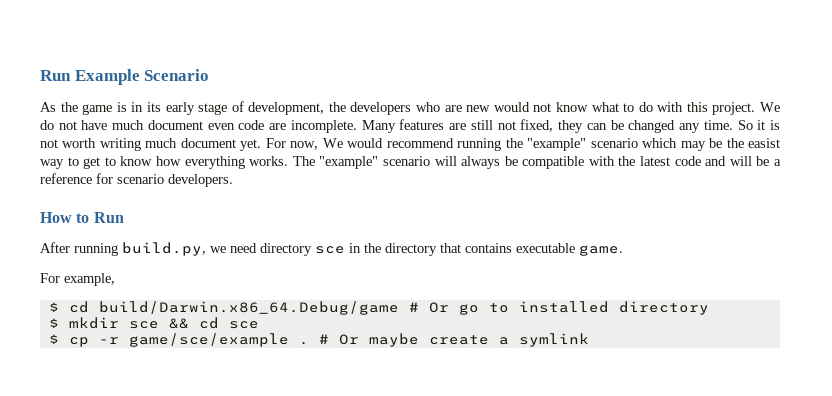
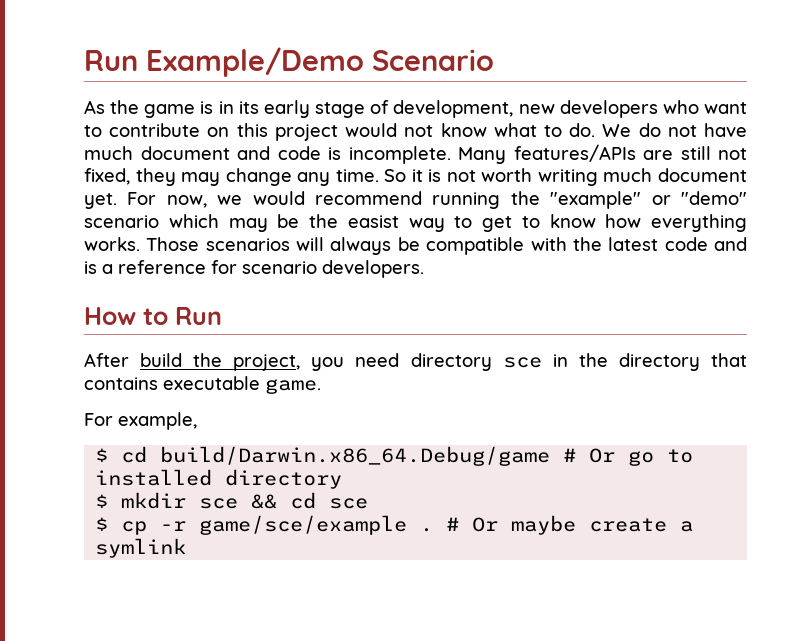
- Run Example Scenario
+ Run Example/Demo Scenario
- As the game is in its early stage of development, the developers who are new would not know what to do with this project.
+ As the game is in its early stage of development, new developers who want to contribute on this project would not know what to do.
- We do not have much document even code are incomplete.
+ We do not have much document and code is incomplete.
- Many features are still not fixed, they can be changed any time.
+ Many features/APIs are still not fixed, they may change any time.
- For now, We would recommend running the "example" scenario which may be the easist way to get to know how everything works.
+ For now, we would recommend running the "example" or "demo" scenario which may be the easist way to get to know how everything works.
- The "example" scenario will always be compatible with the latest code and will be a reference for scenario developers.
+ Those scenarios will always be compatible with the latest code and is a reference for scenario developers.
- After running build.py, we need directory sce in the directory that contains executable game.
+ After build the project, you need directory sce in the directory that contains executable game.

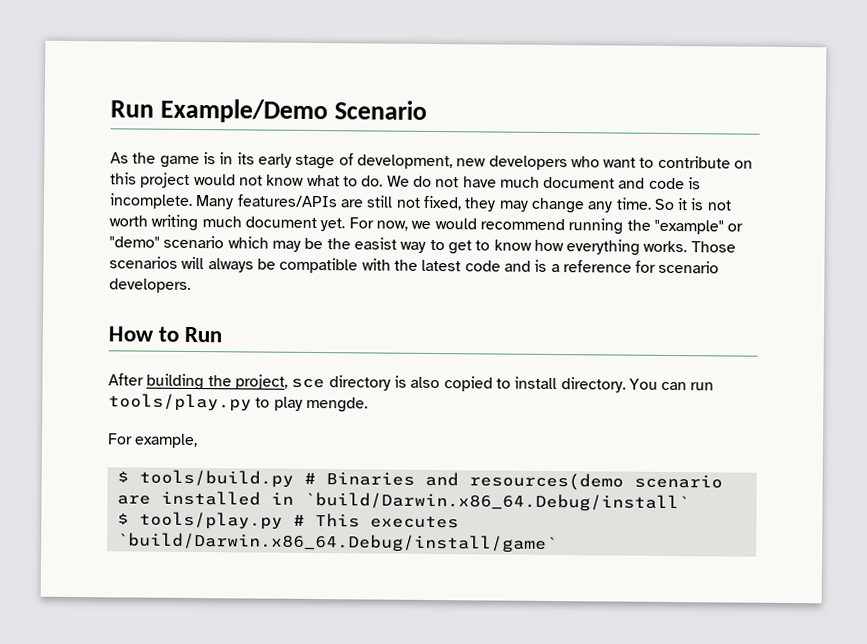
- After build the project, you need directory sce in the directory that contains executable game.
+ After building the project, sce directory is also copied to install directory. You can run tools/play.py to play mengde.
  For example,
- $ cd build/Darwin.x86_64.Debug/game # Or go to installed directory
- $ mkdir sce && cd sce
- $ cp -r game/sce/example . # Or maybe create a symlink
+ $ tools/build.py # Binaries and resources(demo scenario are installed in `build/Darwin.x86_64.Debug/install`
+ $ tools/play.py # This executes `build/Darwin.x86_64.Debug/install/game`

